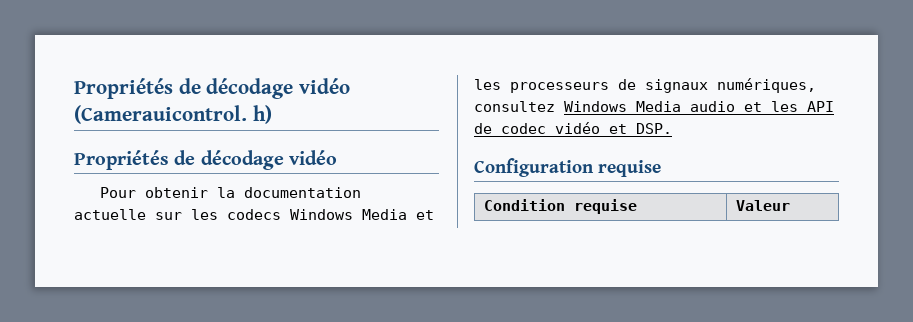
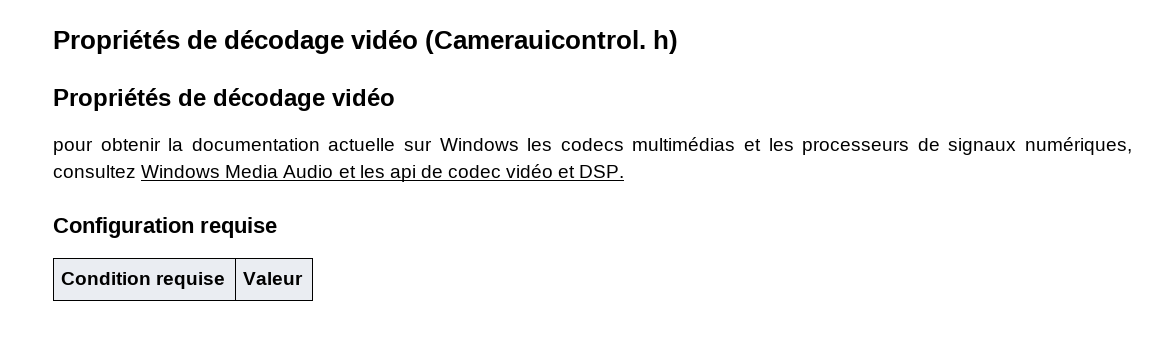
- Pour obtenir la documentation actuelle sur les codecs Windows Media et les processeurs de signaux numériques, consultez Windows Media audio et les API de codec vidéo et DSP.
+ pour obtenir la documentation actuelle sur Windows les codecs multimédias et les processeurs de signaux numériques, consultez Windows Media Audio et les api de codec vidéo et DSP.

